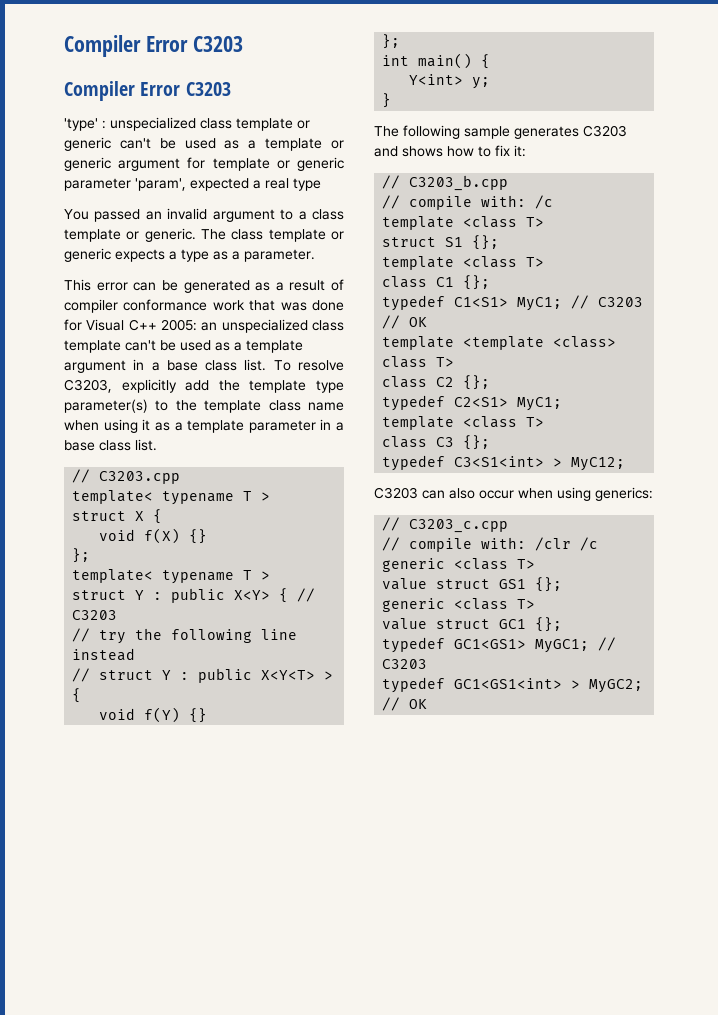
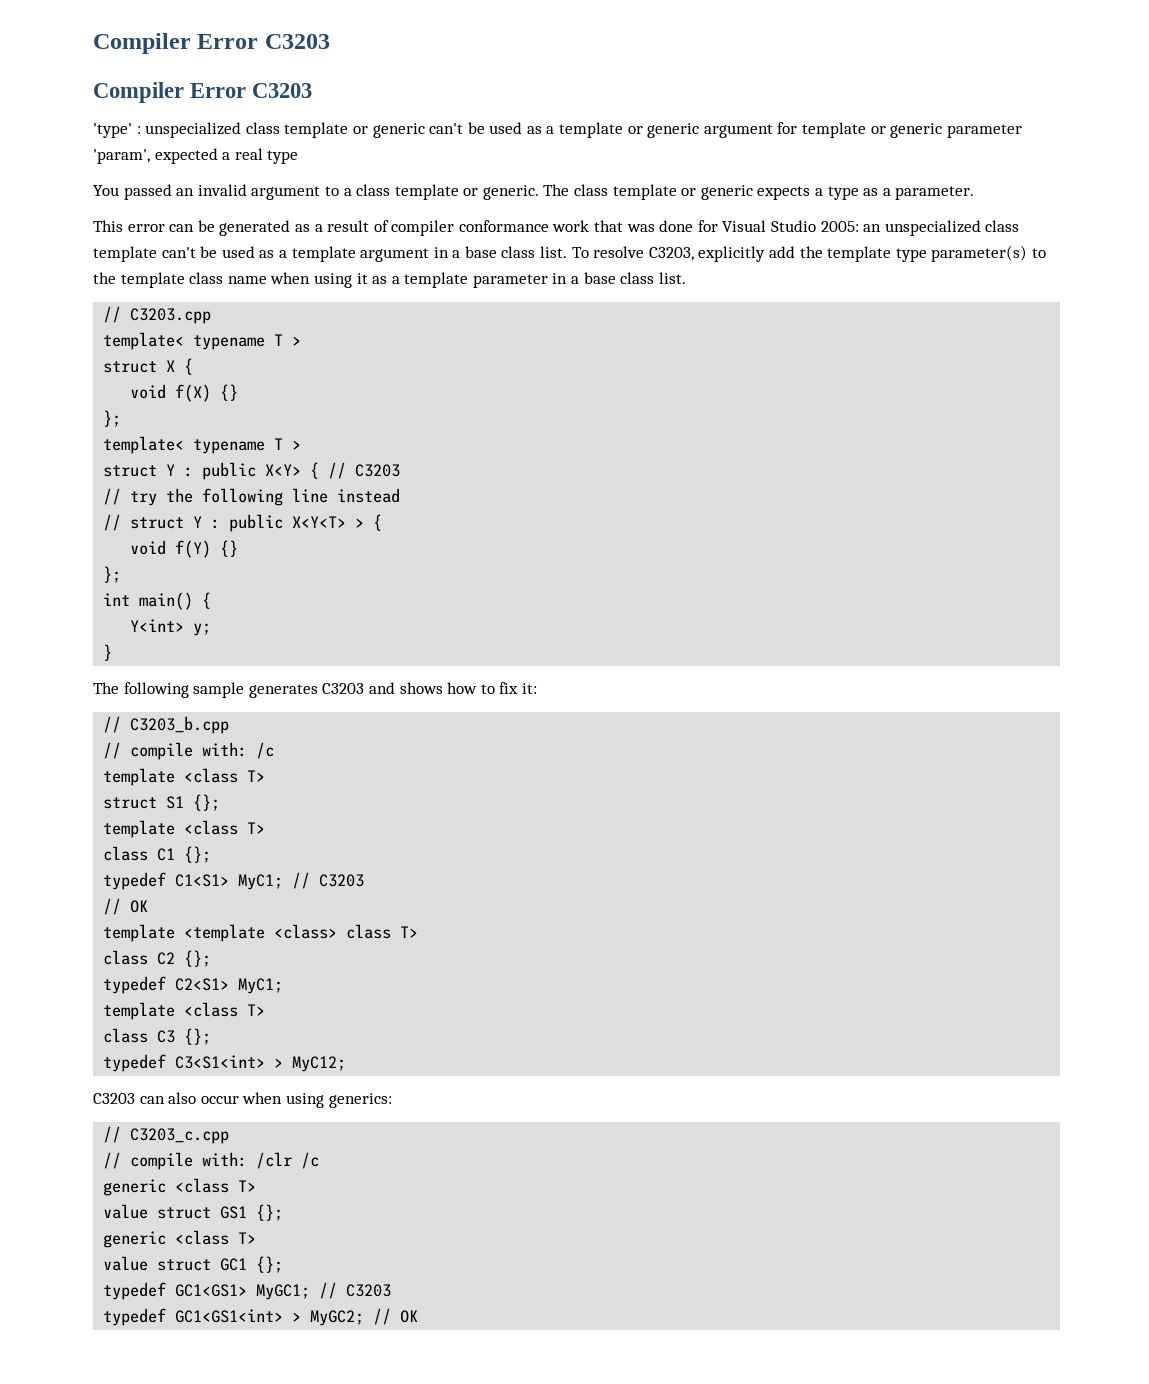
- This error can be generated as a result of compiler conformance work that was done for Visual C++ 2005: an unspecialized class template can't be used as a template argument in a base class list.
+ This error can be generated as a result of compiler conformance work that was done for Visual Studio 2005: an unspecialized class template can't be used as a template argument in a base class list.

